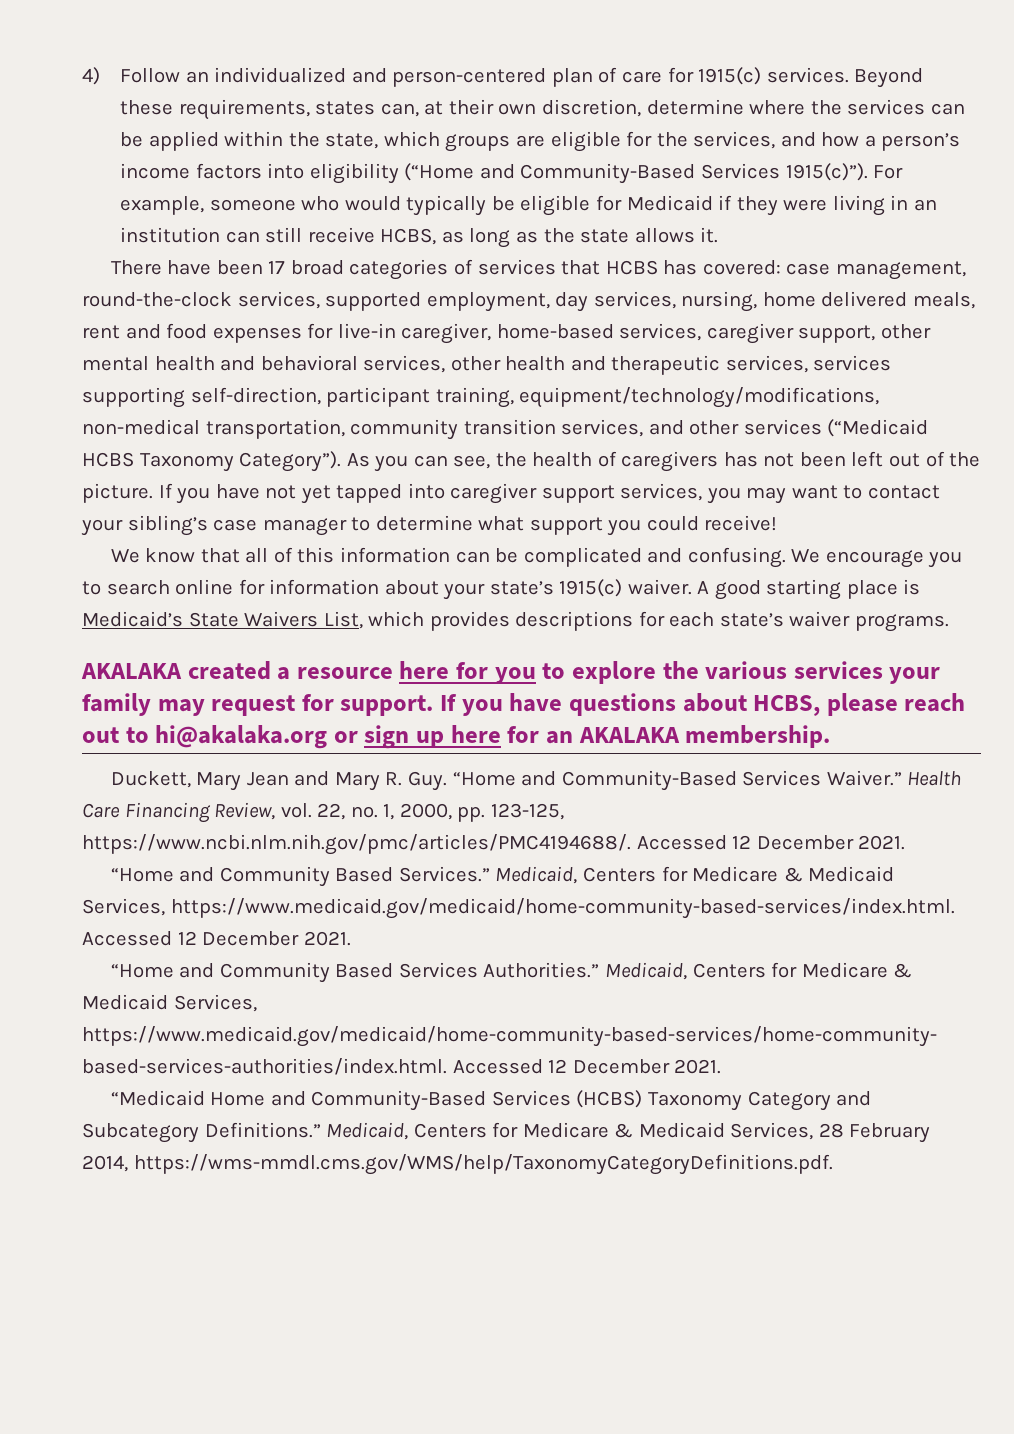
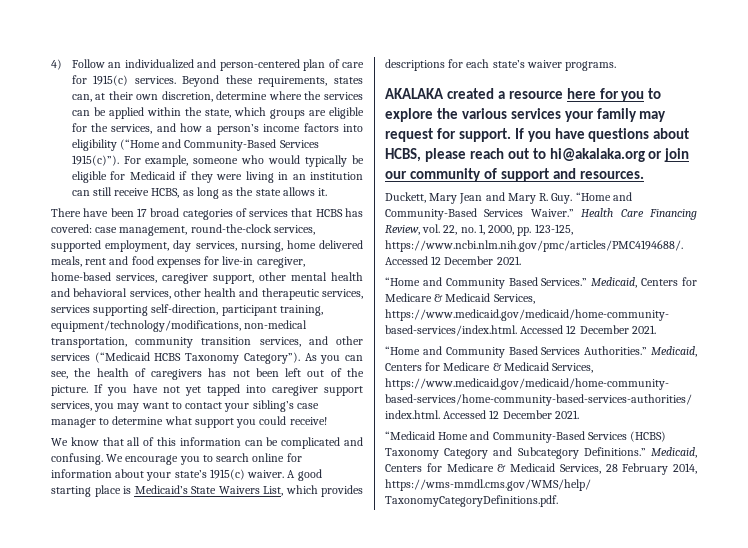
- If you have questions about HCBS, please reach out to hi@akalaka.org or sign up here for an AKALAKA membership.
+ If you have questions about HCBS, please reach out to hi@akalaka.org or join our community of support and resources.

